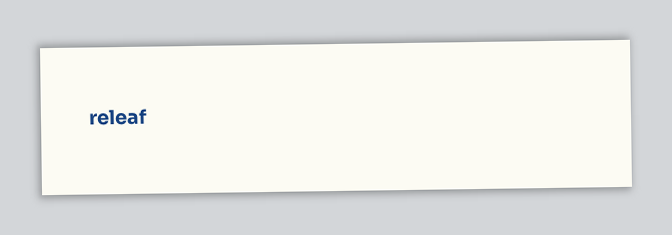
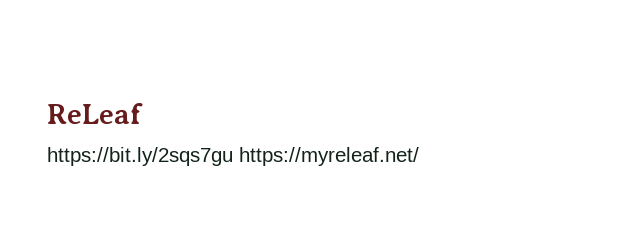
- releaf
+ ReLeaf
+ https://bit.ly/2sqs7gu https://myreleaf.net/

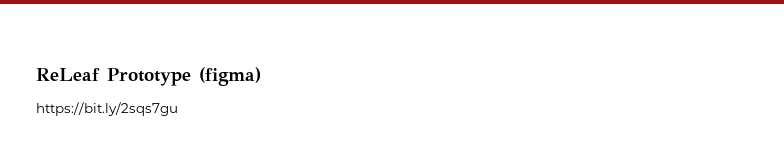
- ReLeaf
+ ReLeaf Prototype (figma)
- https://bit.ly/2sqs7gu https://myreleaf.net/
+ https://bit.ly/2sqs7gu

